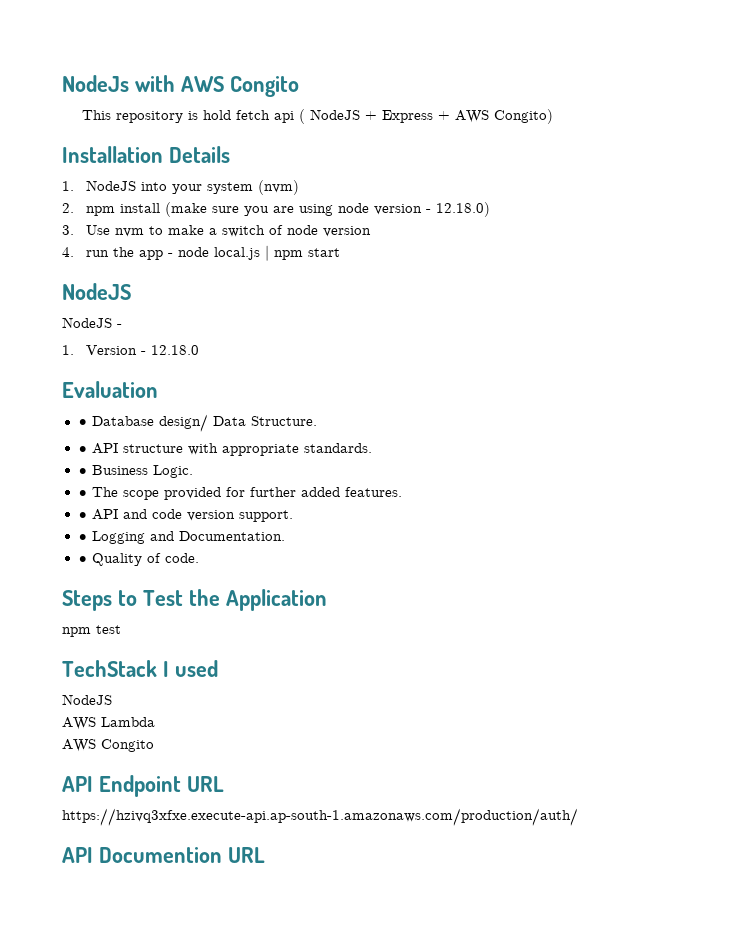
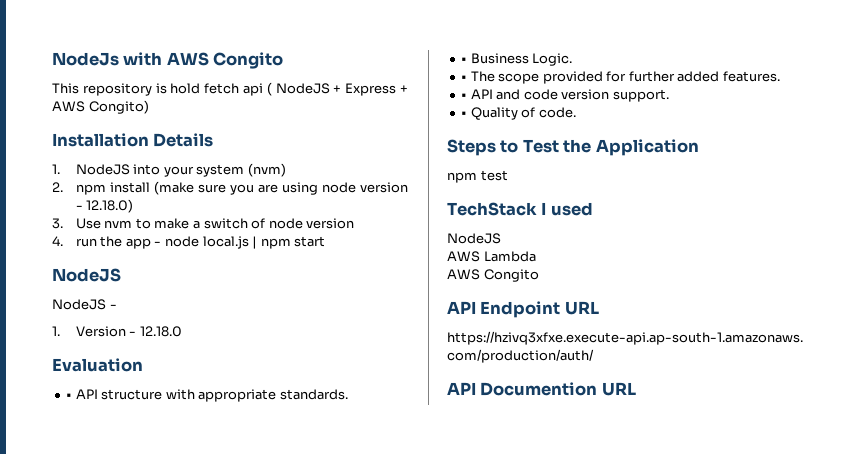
- • Database design/ Data Structure.
- • Logging and Documentation.

